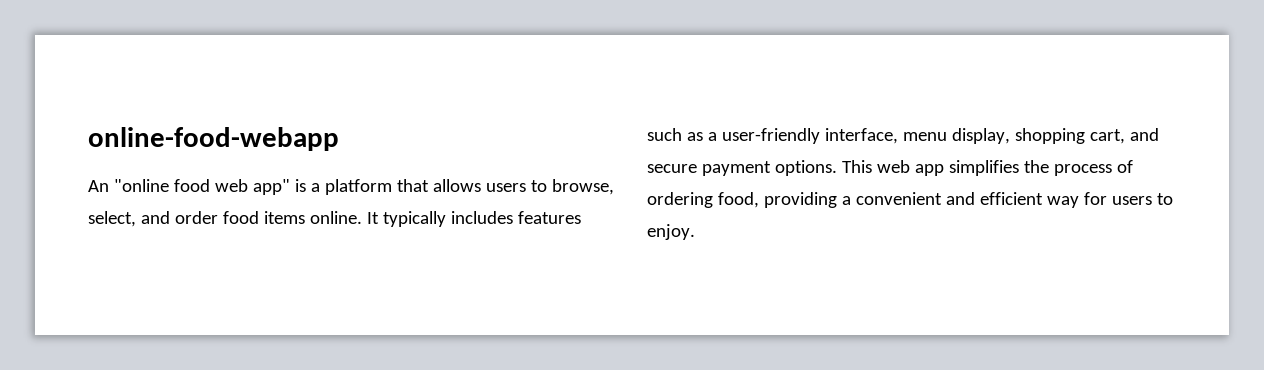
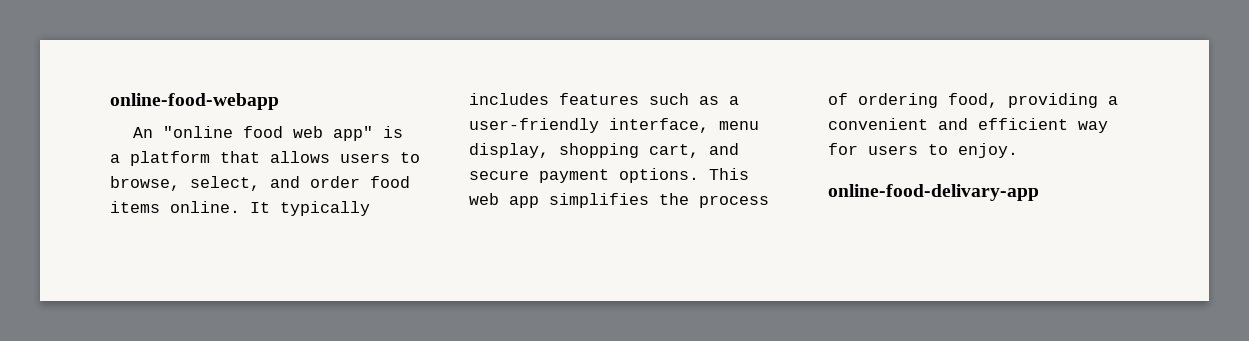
+ online-food-delivary-app

